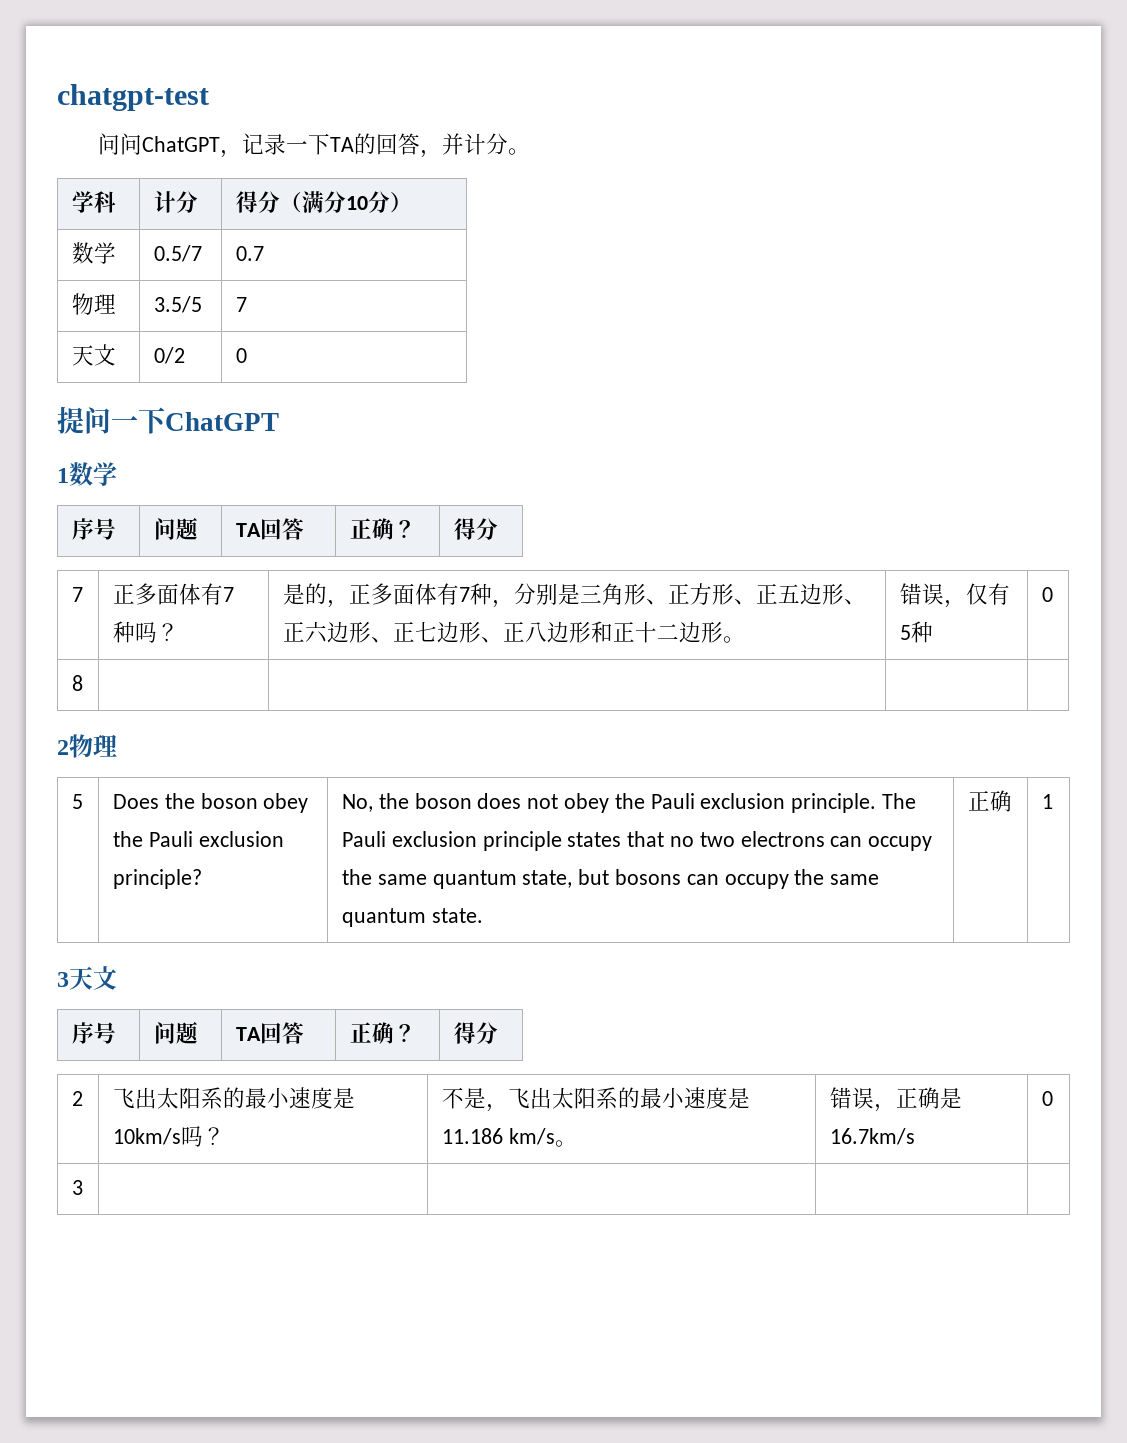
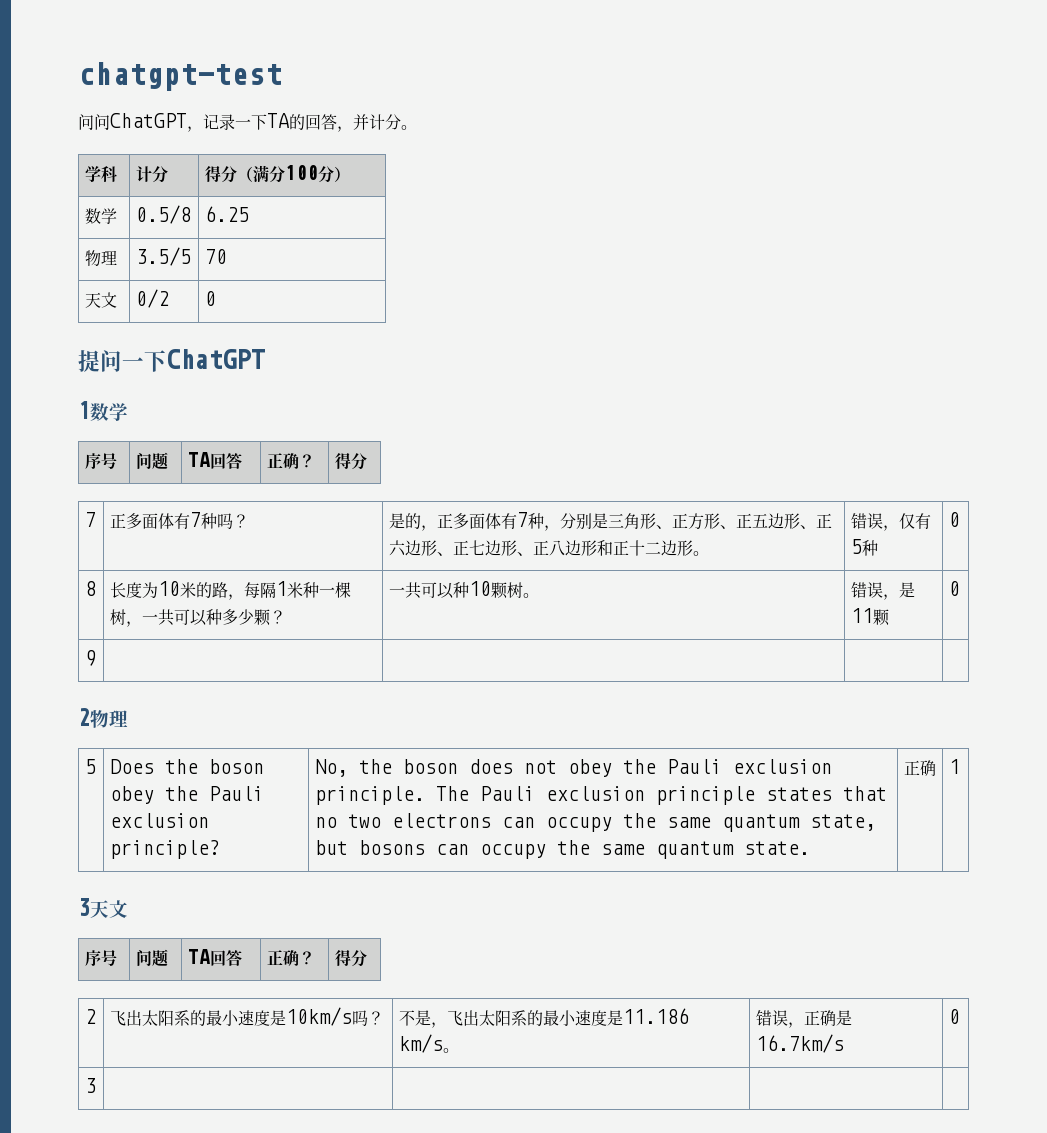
- 学科 | 计分 | 得分（满分10分）
+ 学科 | 计分 | 得分（满分100分）
- 数学 | 0.5/7 | 0.7
+ 数学 | 0.5/8 | 6.25
- 物理 | 3.5/5 | 7
+ 物理 | 3.5/5 | 70
- 8 | | | |
+ 8 | 长度为10米的路，每隔1米种一棵树，一共可以种多少颗？ | 一共可以种10颗树。 | 错误，是11颗 | 0
+ 9 | | | |

